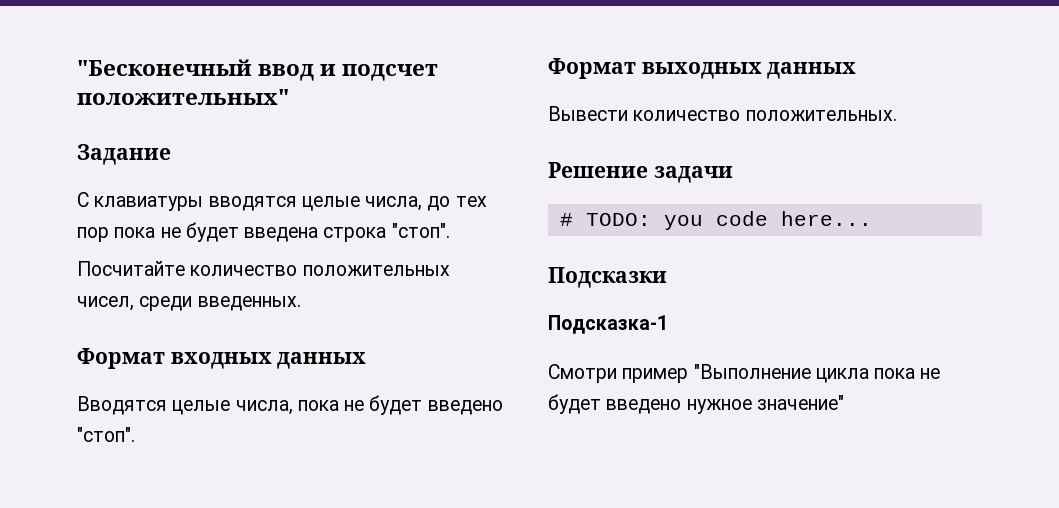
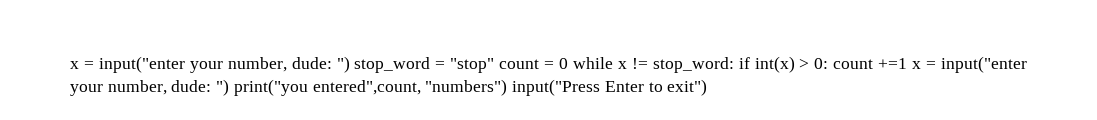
- "Бесконечный ввод и подсчет положительных"
- Задание
- С клавиатуры вводятся целые числа, до тех пор пока не будет введена строка "стоп".
- Посчитайте количество положительных чисел, среди введенных.
- Формат входных данных
- Вводятся целые числа, пока не будет введено "стоп".
- Формат выходных данных
- Вывести количество положительных.
- Решение задачи
- # TODO: you code here...
- Подсказки
- Подсказка-1
- Смотри пример "Выполнение цикла пока не будет введено нужное значение"
+ x = input("enter your number, dude: ") stop_word = "stop" count = 0 while x != stop_word: if int(x) > 0: count +=1 x = input("enter your number, dude: ") print("you entered",count, "numbers") input("Press Enter to exit")

